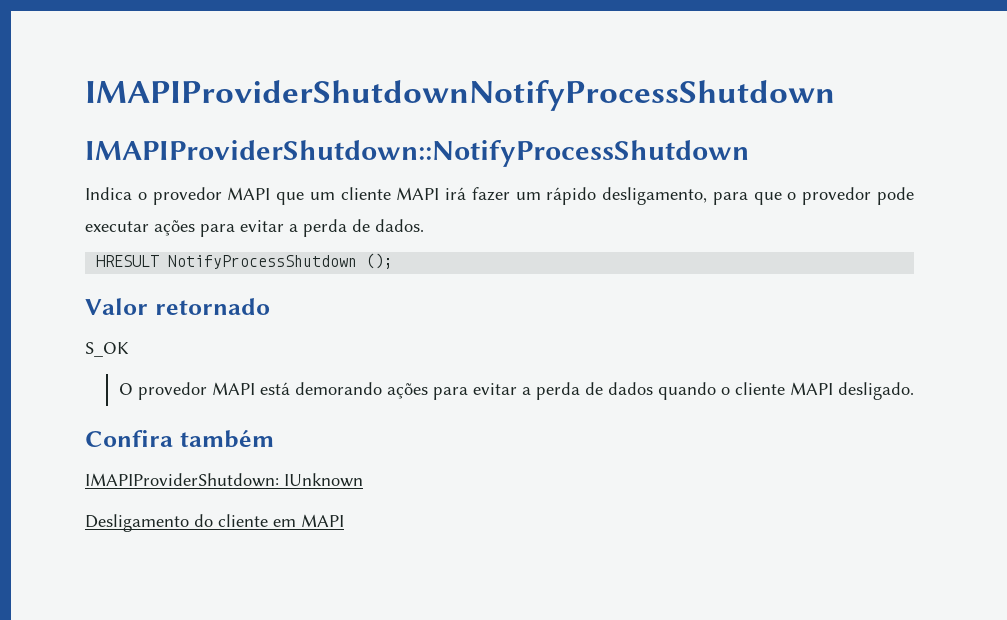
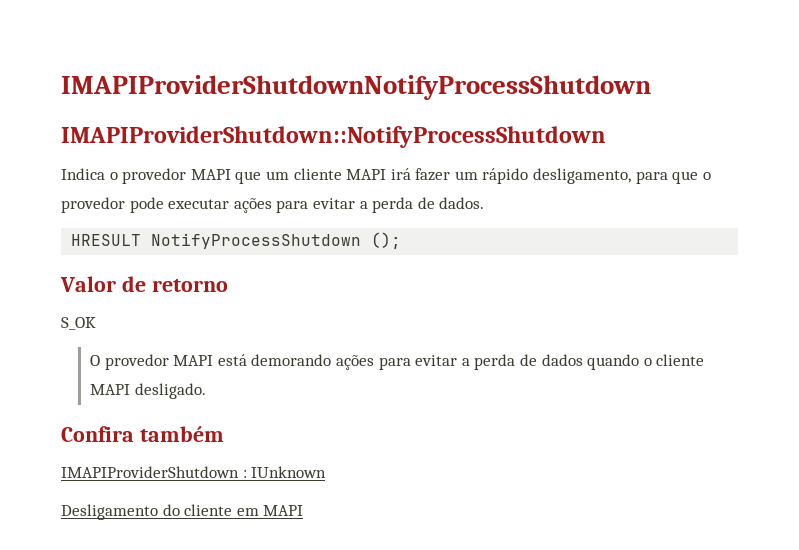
- Valor retornado
+ Valor de retorno
- IMAPIProviderShutdown: IUnknown
+ IMAPIProviderShutdown : IUnknown

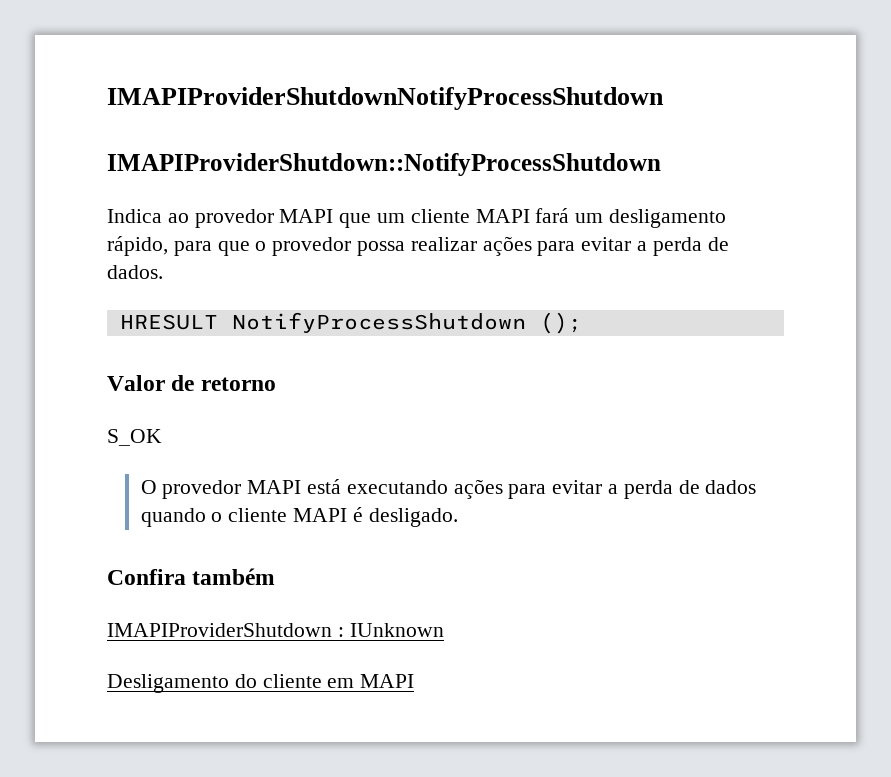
- Indica o provedor MAPI que um cliente MAPI irá fazer um rápido desligamento, para que o provedor pode executar ações para evitar a perda de dados.
+ Indica ao provedor MAPI que um cliente MAPI fará um desligamento rápido, para que o provedor possa realizar ações para evitar a perda de dados.
- O provedor MAPI está demorando ações para evitar a perda de dados quando o cliente MAPI desligado.
+ O provedor MAPI está executando ações para evitar a perda de dados quando o cliente MAPI é desligado.

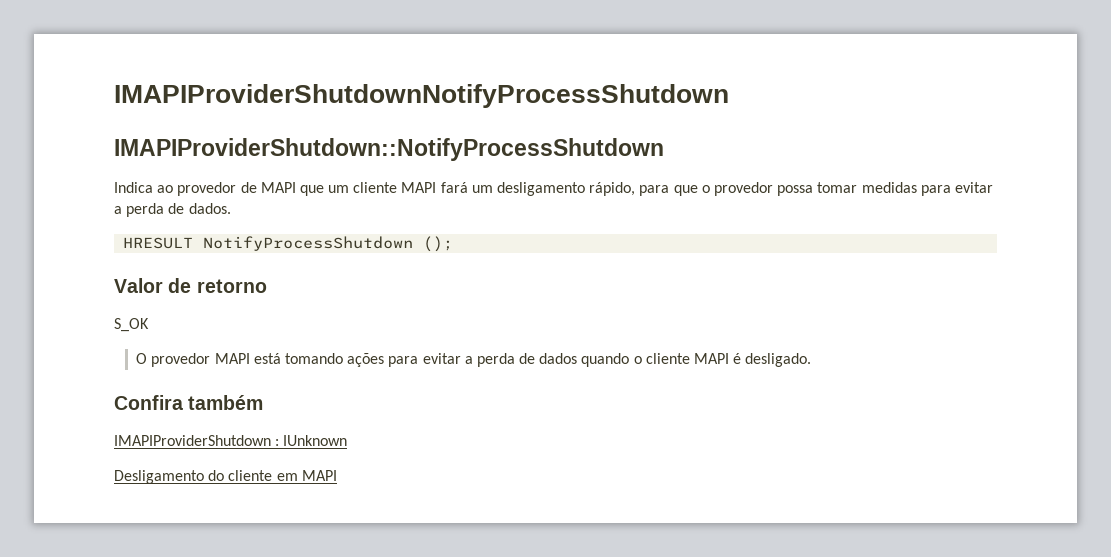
- Indica ao provedor MAPI que um cliente MAPI fará um desligamento rápido, para que o provedor possa realizar ações para evitar a perda de dados.
+ Indica ao provedor de MAPI que um cliente MAPI fará um desligamento rápido, para que o provedor possa tomar medidas para evitar a perda de dados.
- O provedor MAPI está executando ações para evitar a perda de dados quando o cliente MAPI é desligado.
+ O provedor MAPI está tomando ações para evitar a perda de dados quando o cliente MAPI é desligado.

